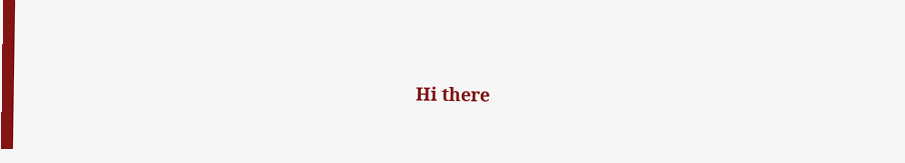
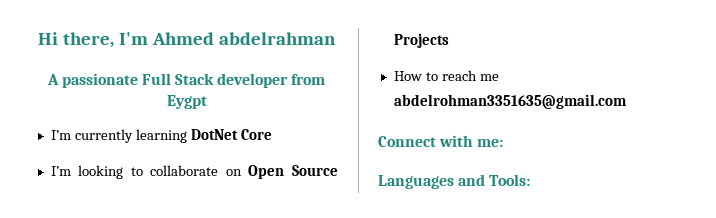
- Hi there
+ Hi there, I'm Ahmed abdelrahman
+ A passionate Full Stack developer from Eygpt
+ I’m currently learning DotNet Core
+ I’m looking to collaborate on Open Source Projects
+ How to reach me abdelrohman3351635@gmail.com
+ Connect with me:
+ Languages and Tools:

